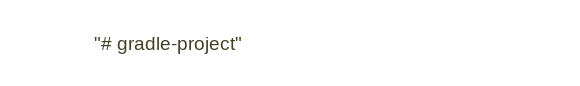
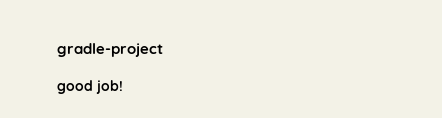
- "# gradle-project"
+ gradle-project
+ good job!

